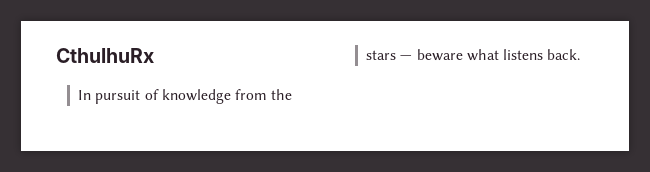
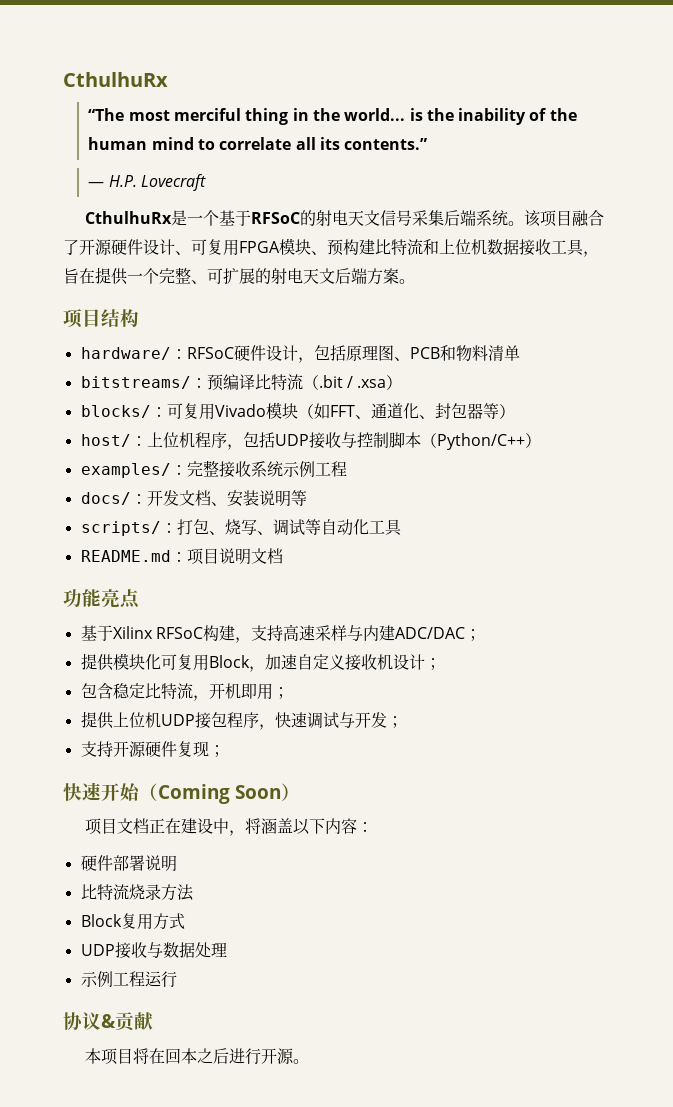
- In pursuit of knowledge from the stars — beware what listens back.
+ “The most merciful thing in the world... is the inability of the human mind to correlate all its contents.”
+ — H.P. Lovecraft
+ CthulhuRx是一个基于RFSoC的射电天文信号采集后端系统。该项目融合了开源硬件设计、可复用FPGA模块、预构建比特流和上位机数据接收工具，旨在提供一个完整、可扩展的射电天文后端方案。
+ 项目结构
+ hardware/：RFSoC硬件设计，包括原理图、PCB和物料清单
+ bitstreams/：预编译比特流（.bit / .xsa）
+ blocks/：可复用Vivado模块（如FFT、通道化、封包器等）
+ host/：上位机程序，包括UDP接收与控制脚本（Python/C++）
+ examples/：完整接收系统示例工程
+ docs/：开发文档、安装说明等
+ scripts/：打包、烧写、调试等自动化工具
+ README.md：项目说明文档
+ 功能亮点
+ 基于Xilinx RFSoC构建，支持高速采样与内建ADC/DAC；
+ 提供模块化可复用Block，加速自定义接收机设计；
+ 包含稳定比特流，开机即用；
+ 提供上位机UDP接包程序，快速调试与开发；
+ 支持开源硬件复现；
+ 快速开始（Coming Soon）
+ 项目文档正在建设中，将涵盖以下内容：
+ 硬件部署说明
+ 比特流烧录方法
+ Block复用方式
+ UDP接收与数据处理
+ 示例工程运行
+ 协议&贡献
+ 本项目将在回本之后进行开源。

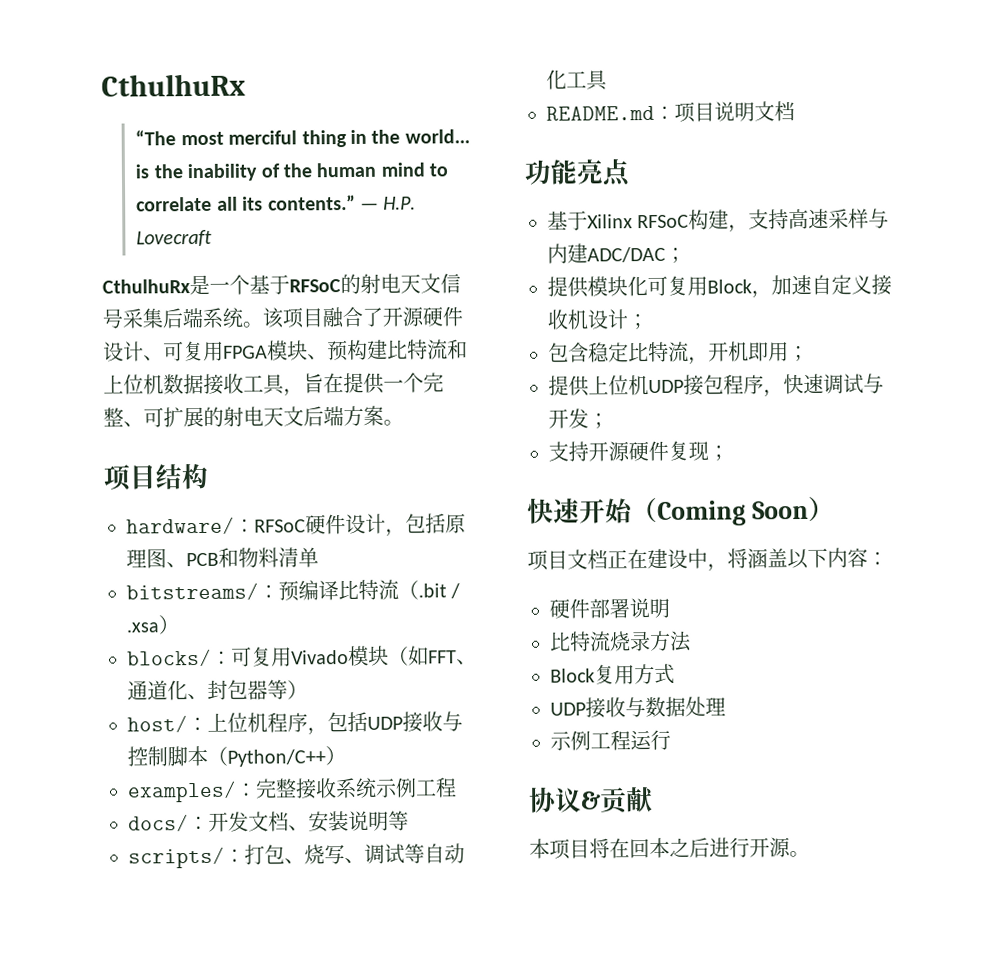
- “The most merciful thing in the world... is the inability of the human mind to correlate all its contents.”
- — H.P. Lovecraft
+ “The most merciful thing in the world... is the inability of the human mind to correlate all its contents.” — H.P. Lovecraft

